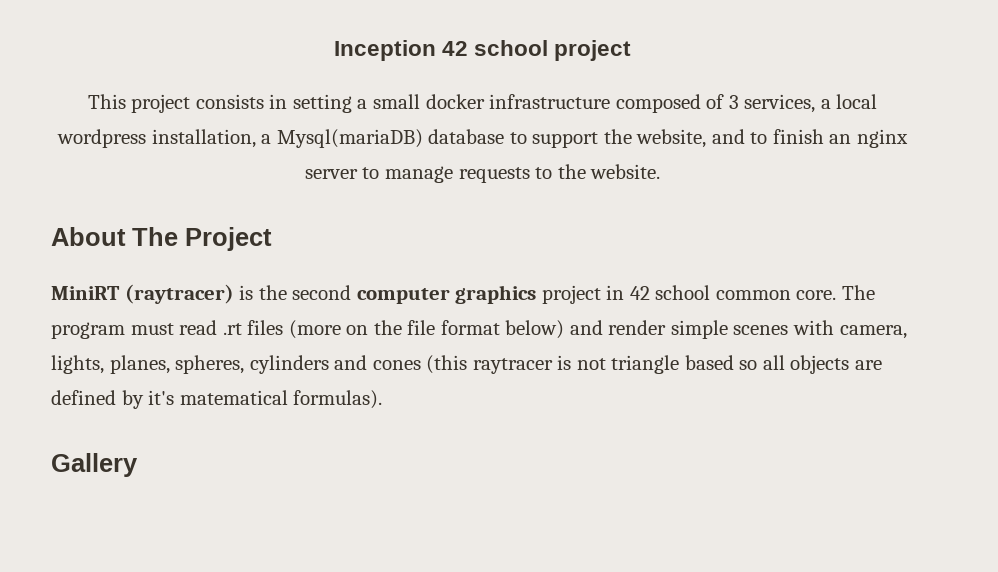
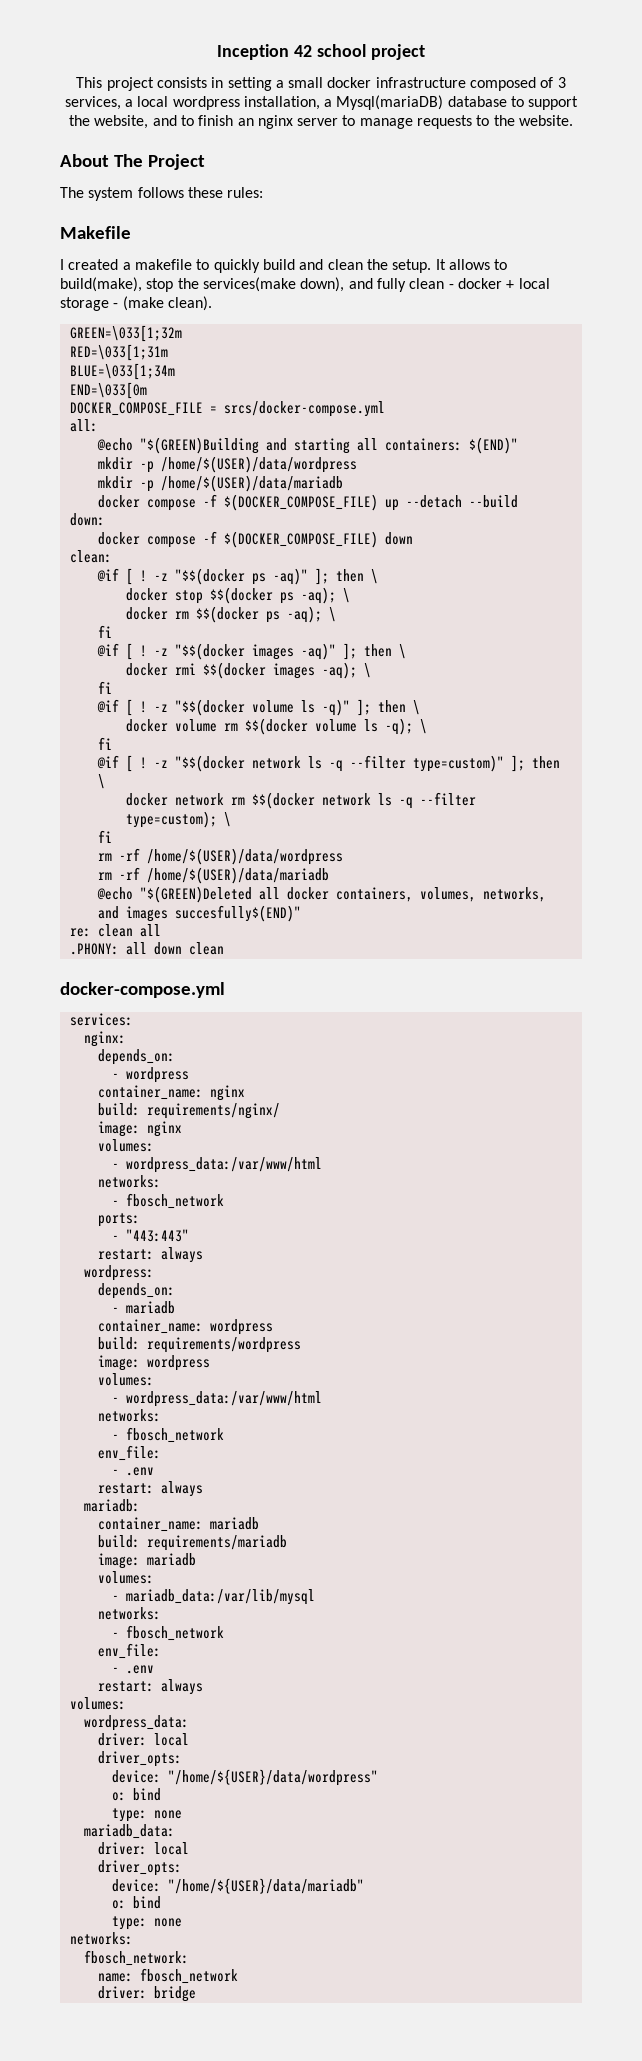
- MiniRT (raytracer) is the second computer graphics project in 42 school common core. The program must read .rt files (more on the file format below) and render simple scenes with camera, lights, planes, spheres, cylinders and cones (this raytracer is not triangle based so all objects are defined by it's matematical formulas).
- Gallery
+ The system follows these rules:
+ Makefile
+ I created a makefile to quickly build and clean the setup. It allows to build(make), stop the services(make down), and fully clean - docker + local storage - (make clean).
+ GREEN=\033[1;32m
+ RED=\033[1;31m
+ BLUE=\033[1;34m
+ END=\033[0m
+ DOCKER_COMPOSE_FILE = srcs/docker-compose.yml
+ all:
+ @echo "$(GREEN)Building and starting all containers: $(END)"
+ mkdir -p /home/$(USER)/data/wordpress
+ mkdir -p /home/$(USER)/data/mariadb
+ docker compose -f $(DOCKER_COMPOSE_FILE) up --detach --build
+ down:
+ docker compose -f $(DOCKER_COMPOSE_FILE) down
+ clean:
+ @if [ ! -z "$$(docker ps -aq)" ]; then \
+ docker stop $$(docker ps -aq); \
+ docker rm $$(docker ps -aq); \
+ fi
+ @if [ ! -z "$$(docker images -aq)" ]; then \
+ docker rmi $$(docker images -aq); \
+ fi
+ @if [ ! -z "$$(docker volume ls -q)" ]; then \
+ docker volume rm $$(docker volume ls -q); \
+ fi
+ @if [ ! -z "$$(docker network ls -q --filter type=custom)" ]; then \
+ docker network rm $$(docker network ls -q --filter type=custom); \
+ fi
+ rm -rf /home/$(USER)/data/wordpress
+ rm -rf /home/$(USER)/data/mariadb
+ @echo "$(GREEN)Deleted all docker containers, volumes, networks, and images succesfully$(END)"
+ re: clean all
+ .PHONY: all down clean
+ docker-compose.yml
+ services:
+ nginx:
+ depends_on:
+ - wordpress
+ container_name: nginx
+ build: requirements/nginx/
+ image: nginx
+ volumes:
+ - wordpress_data:/var/www/html
+ networks:
+ - fbosch_network
+ ports:
+ - "443:443"
+ restart: always
+ wordpress:
+ depends_on:
+ - mariadb
+ container_name: wordpress
+ build: requirements/wordpress
+ image: wordpress
+ volumes:
+ - wordpress_data:/var/www/html
+ networks:
+ - fbosch_network
+ env_file:
+ - .env
+ restart: always
+ mariadb:
+ container_name: mariadb
+ build: requirements/mariadb
+ image: mariadb
+ volumes:
+ - mariadb_data:/var/lib/mysql
+ networks:
+ - fbosch_network
+ env_file:
+ - .env
+ restart: always
+ volumes:
+ wordpress_data:
+ driver: local
+ driver_opts:
+ device: "/home/${USER}/data/wordpress"
+ o: bind
+ type: none
+ mariadb_data:
+ driver: local
+ driver_opts:
+ device: "/home/${USER}/data/mariadb"
+ o: bind
+ type: none
+ networks:
+ fbosch_network:
+ name: fbosch_network
+ driver: bridge

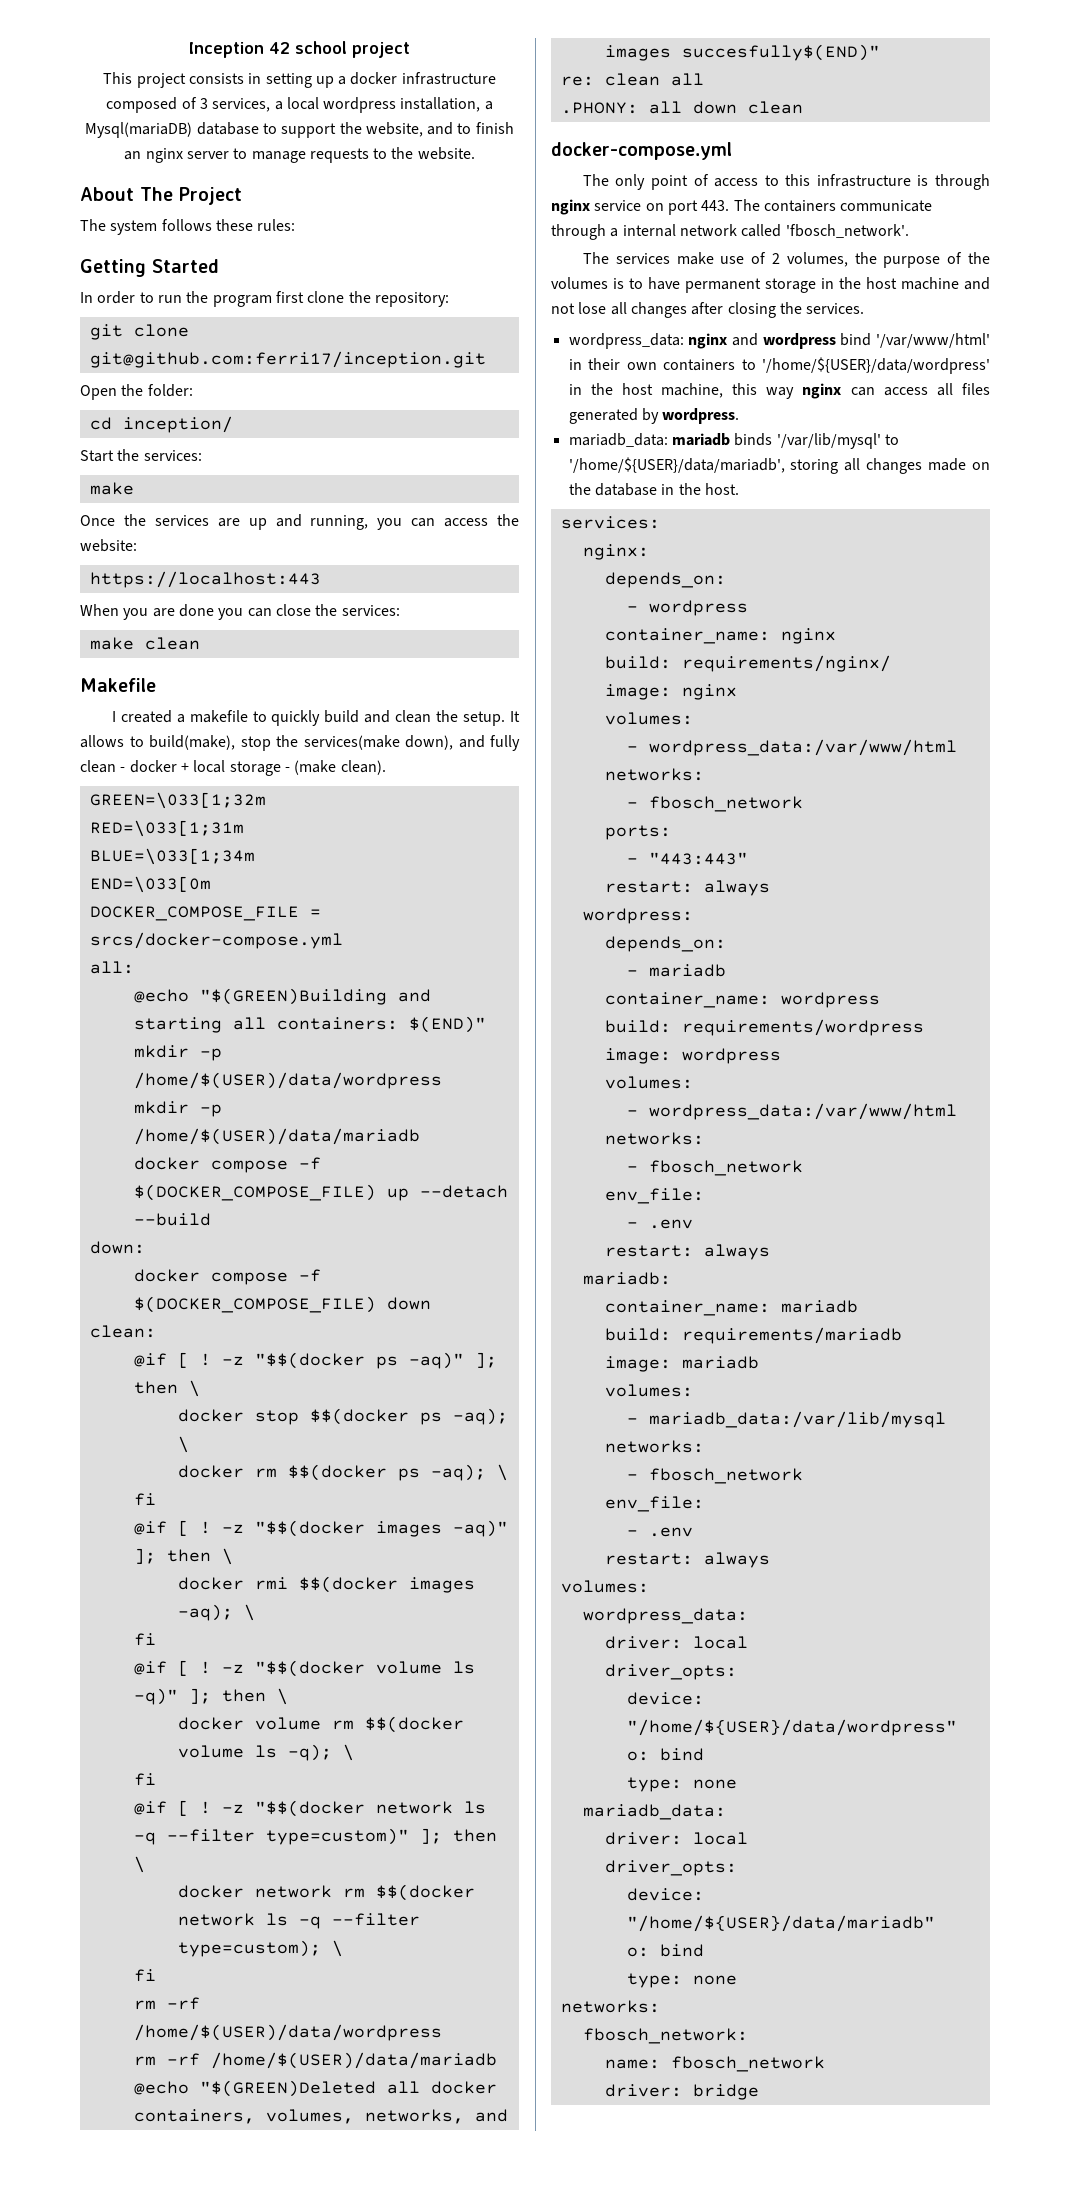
- This project consists in setting a small docker infrastructure composed of 3 services, a local wordpress installation, a Mysql(mariaDB) database to support the website, and to finish an nginx server to manage requests to the website.
+ This project consists in setting up a docker infrastructure composed of 3 services, a local wordpress installation, a Mysql(mariaDB) database to support the website, and to finish an nginx server to manage requests to the website.
+ Getting Started
+ In order to run the program first clone the repository:
+ git clone git@github.com:ferri17/inception.git
+ Open the folder:
+ cd inception/
+ Start the services:
+ make
+ Once the services are up and running, you can access the website:
+ https://localhost:443
+ When you are done you can close the services:
+ make clean
+ The only point of access to this infrastructure is through nginx service on port 443. The containers communicate through a internal network called 'fbosch_network'.
+ The services make use of 2 volumes, the purpose of the volumes is to have permanent storage in the host machine and not lose all changes after closing the services.
+ wordpress_data: nginx and wordpress bind '/var/www/html' in their own containers to '/home/${USER}/data/wordpress' in the host machine, this way nginx can access all files generated by wordpress.
+ mariadb_data: mariadb binds '/var/lib/mysql' to '/home/${USER}/data/mariadb', storing all changes made on the database in the host.

